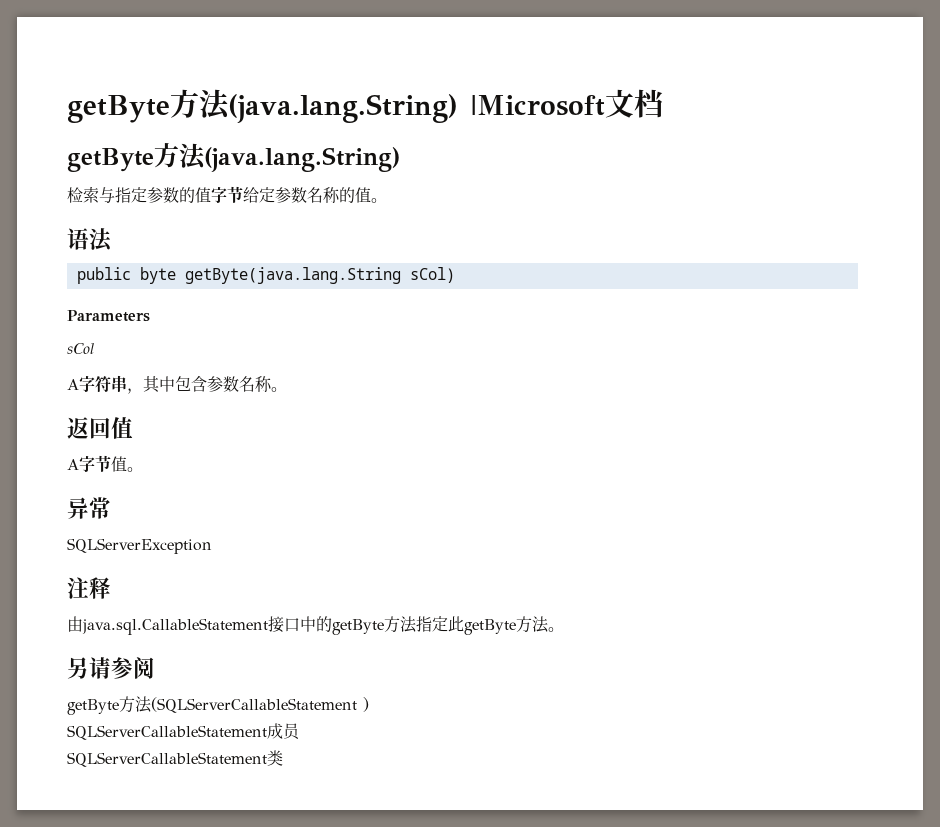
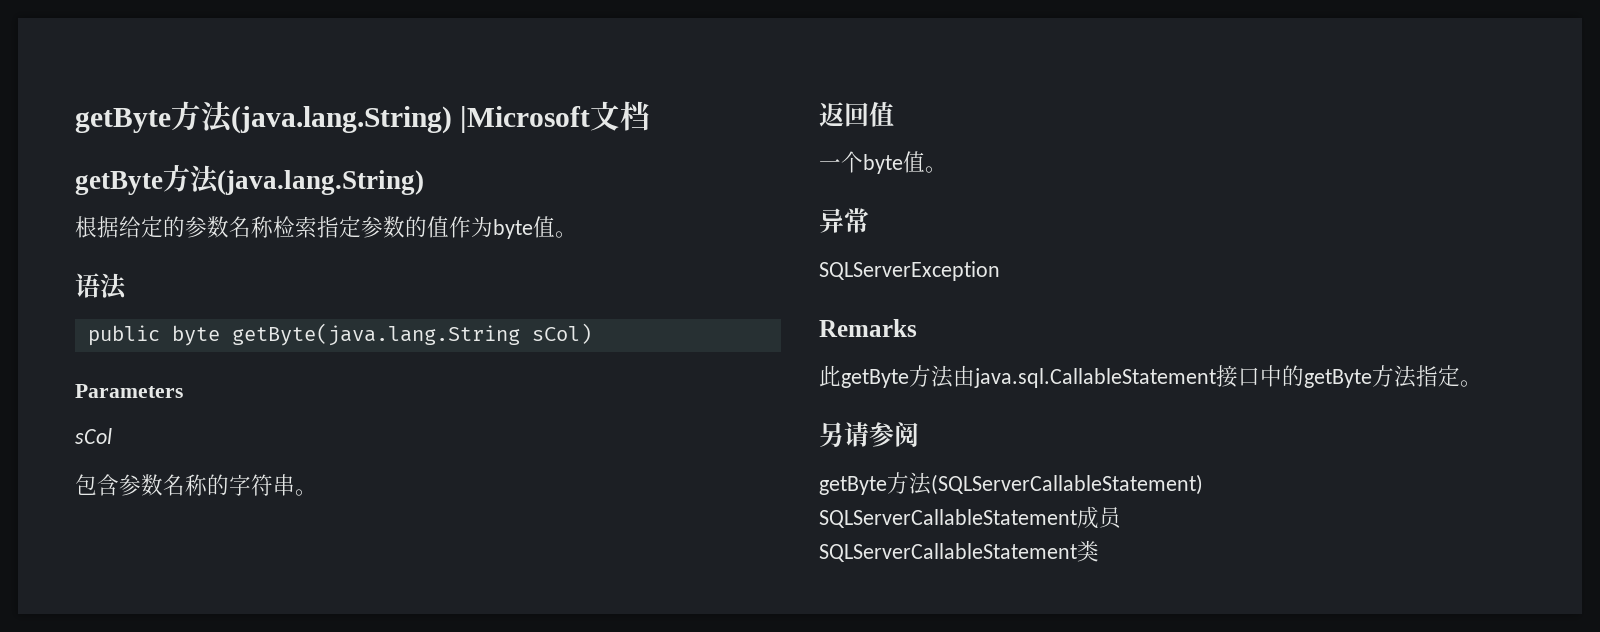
- 检索与指定参数的值字节给定参数名称的值。
+ 根据给定的参数名称检索指定参数的值作为byte值。
- A字符串，其中包含参数名称。
+ 包含参数名称的字符串。
- A字节值。
+ 一个byte值。
- 注释
- 由java.sql.CallableStatement接口中的getByte方法指定此getByte方法。
+ Remarks
+ 此getByte方法由java.sql.CallableStatement接口中的getByte方法指定。
- getByte方法(SQLServerCallableStatement )
+ getByte方法(SQLServerCallableStatement)

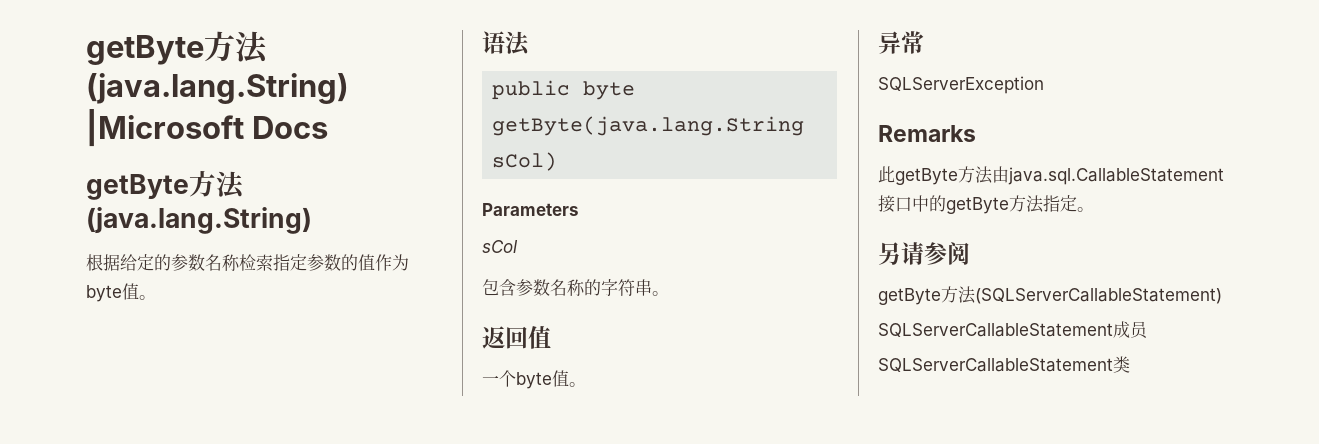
- getByte方法(java.lang.String) |Microsoft文档
+ getByte方法(java.lang.String) |Microsoft Docs

